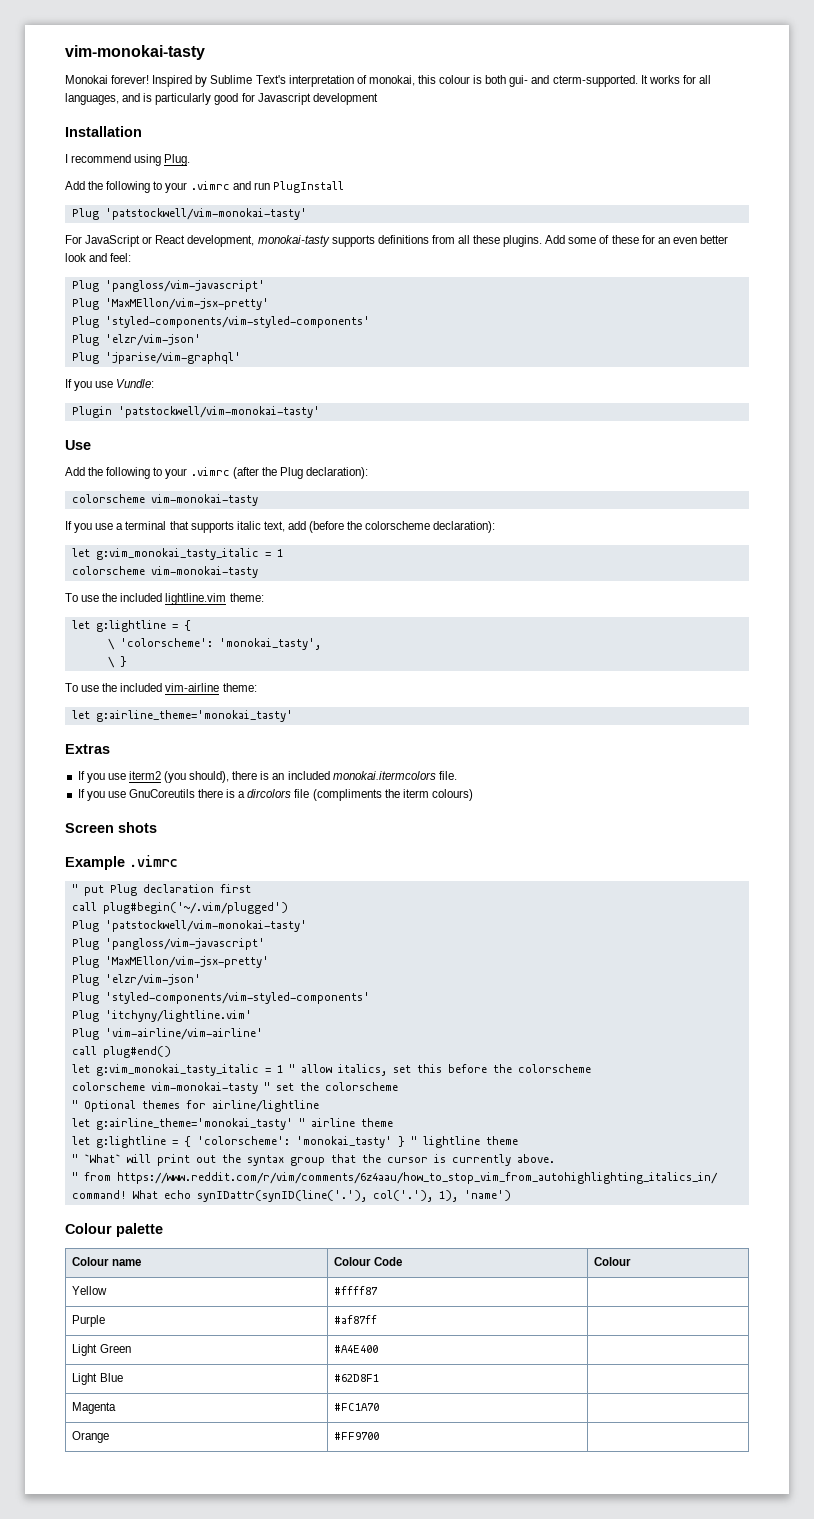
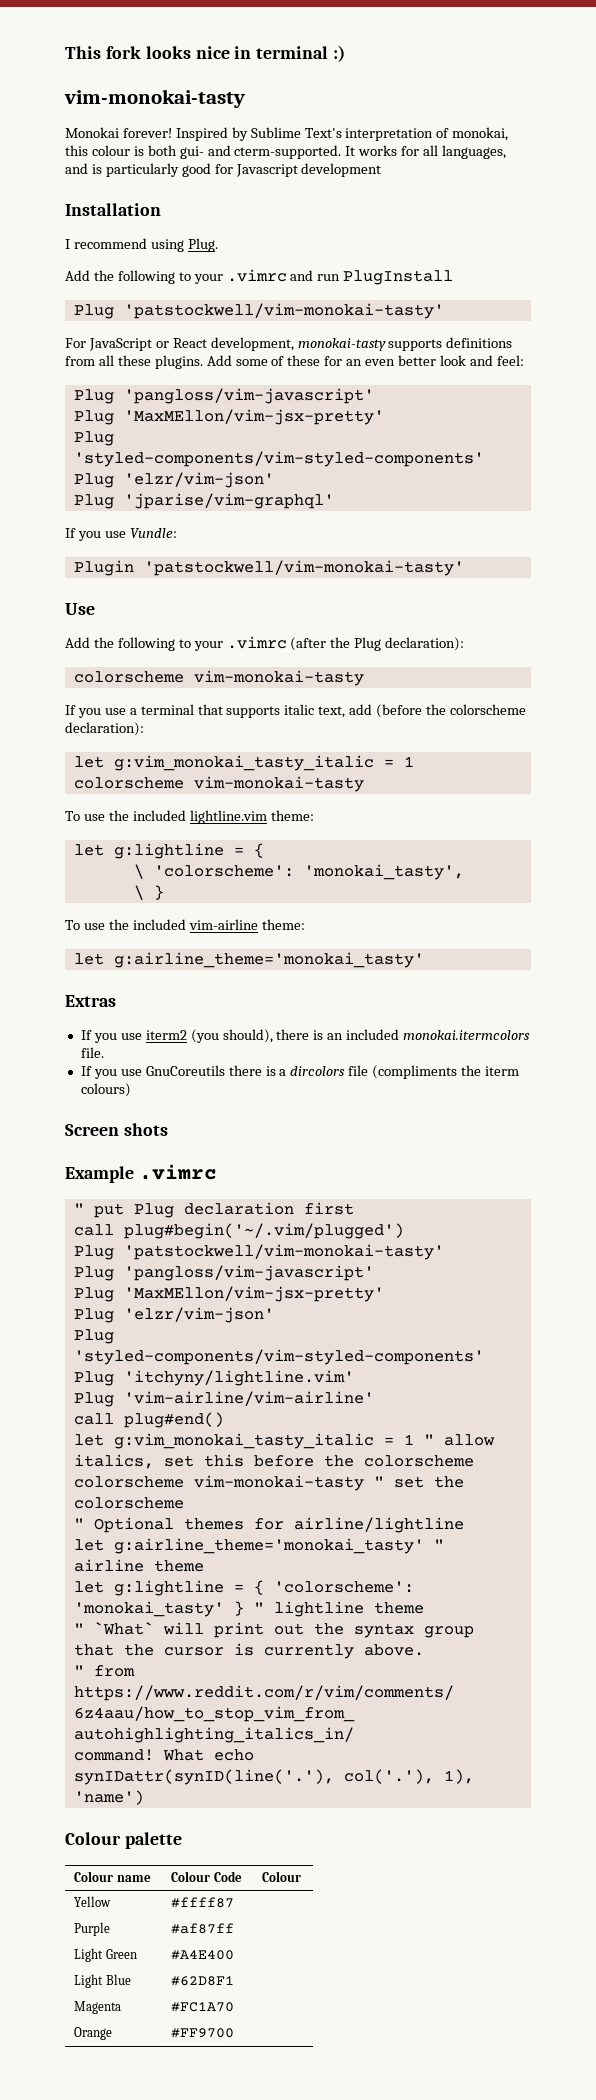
+ This fork looks nice in terminal :)

